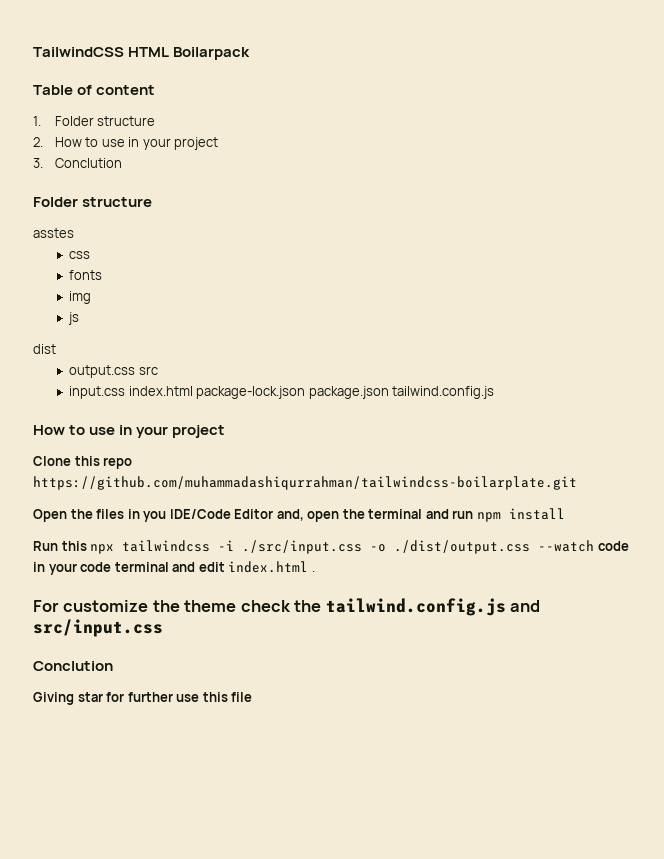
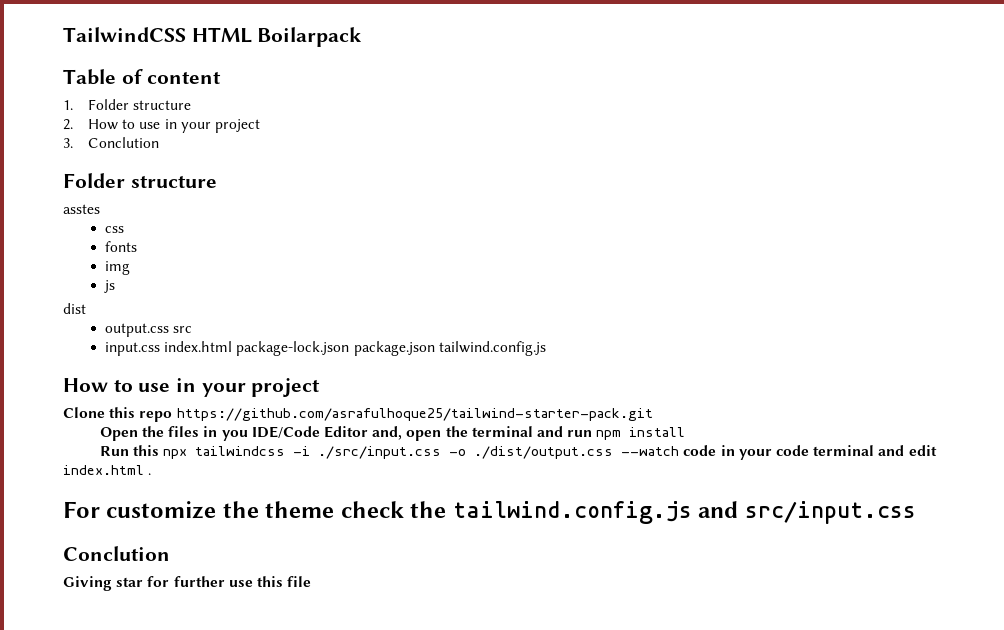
- Clone this repo https://github.com/muhammadashiqurrahman/tailwindcss-boilarplate.git
+ Clone this repo https://github.com/asrafulhoque25/tailwind-starter-pack.git

